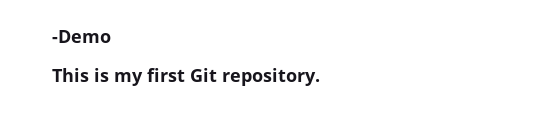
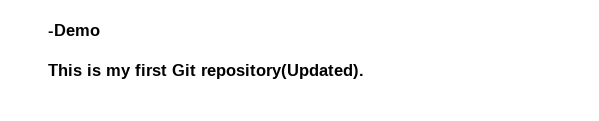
- This is my first Git repository.
+ This is my first Git repository(Updated).

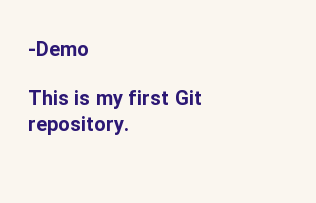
- This is my first Git repository(Updated).
+ This is my first Git repository.

